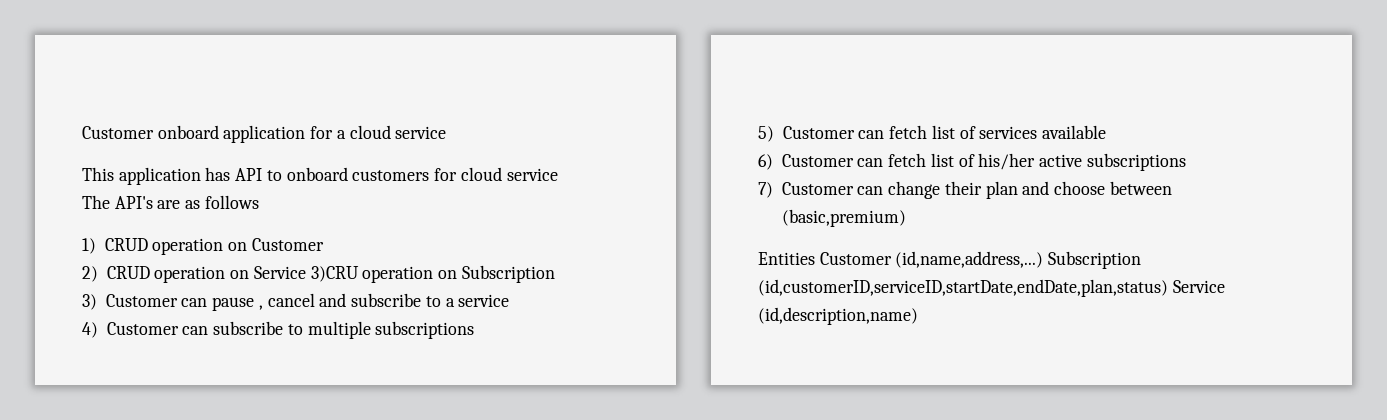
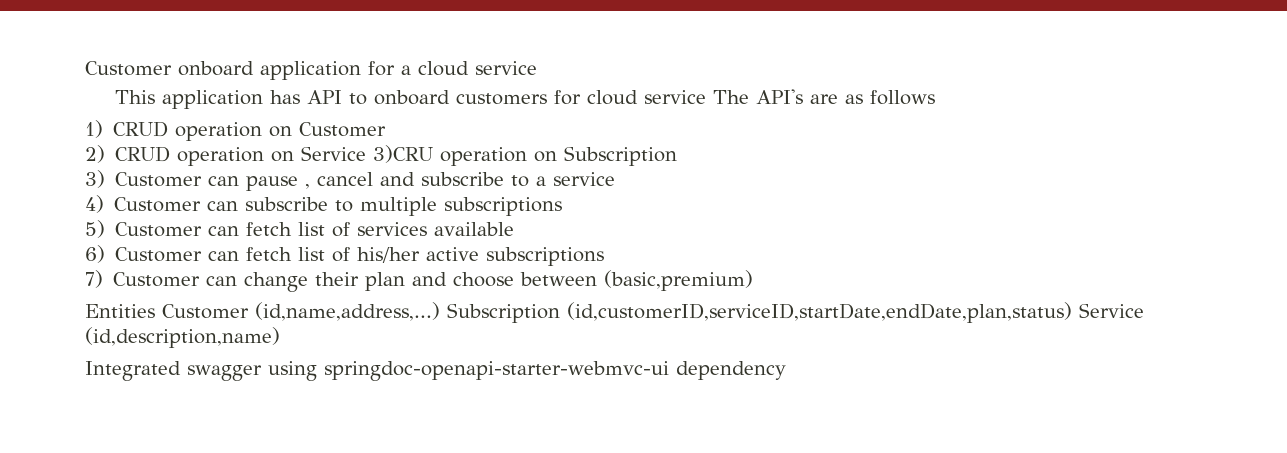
+ Integrated swagger using springdoc-openapi-starter-webmvc-ui dependency

